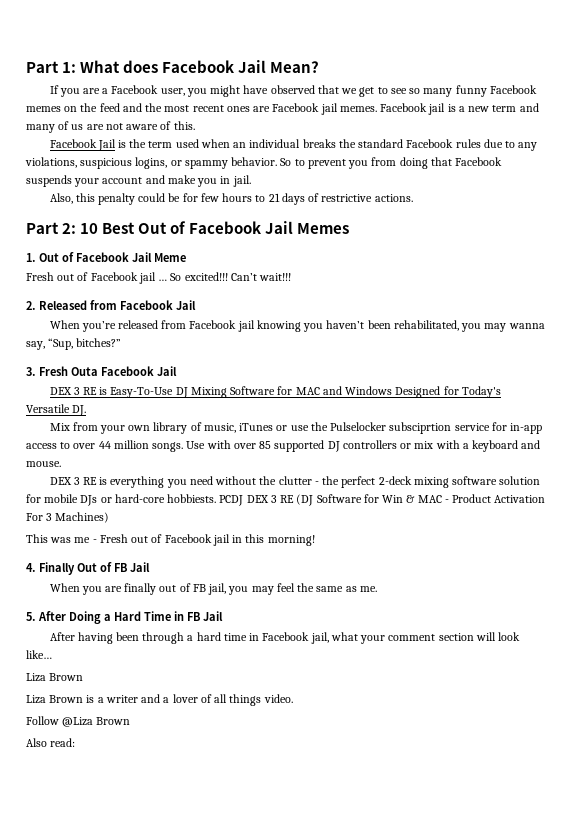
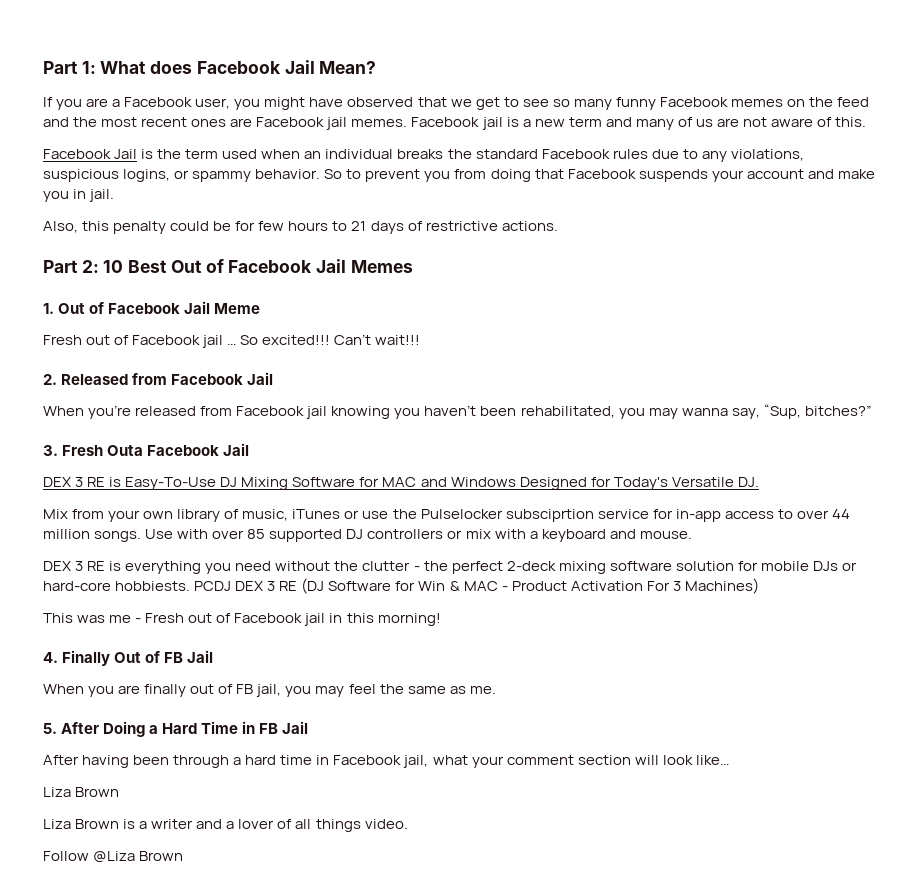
- Also read:

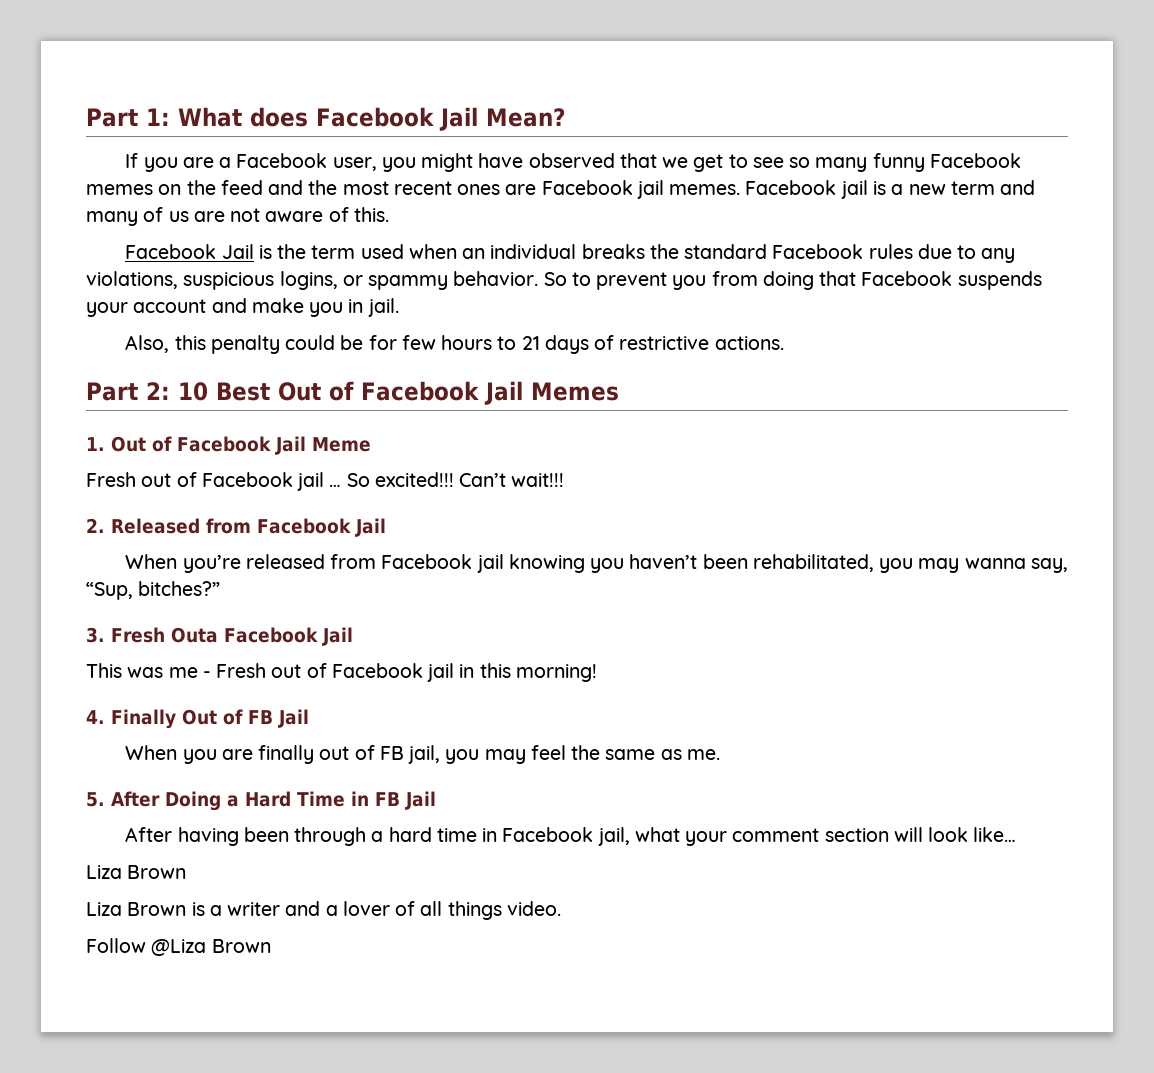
- DEX 3 RE is Easy-To-Use DJ Mixing Software for MAC and Windows Designed for Today's Versatile DJ.
- Mix from your own library of music, iTunes or use the Pulselocker subsciprtion service for in-app access to over 44 million songs. Use with over 85 supported DJ controllers or mix with a keyboard and mouse.
- DEX 3 RE is everything you need without the clutter - the perfect 2-deck mixing software solution for mobile DJs or hard-core hobbiests. PCDJ DEX 3 RE (DJ Software for Win & MAC - Product Activation For 3 Machines)

